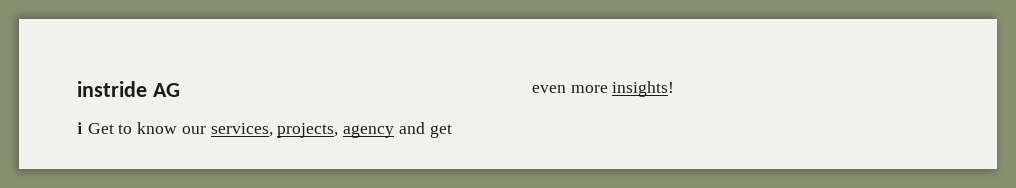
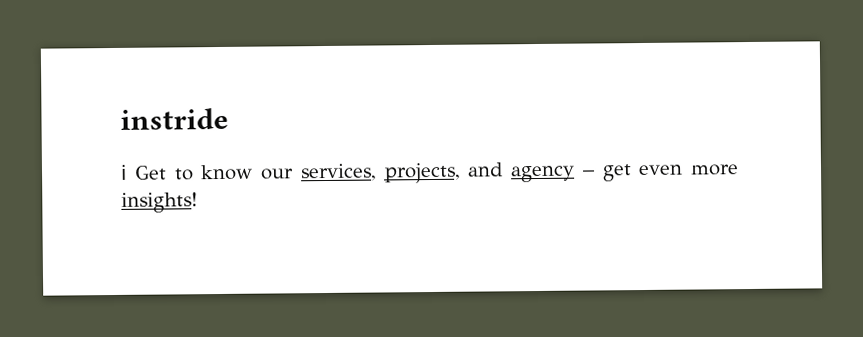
- instride AG
+ instride
- ℹ Get to know our services, projects, agency and get even more insights!
+ ℹ Get to know our services, projects, and agency – get even more insights!

